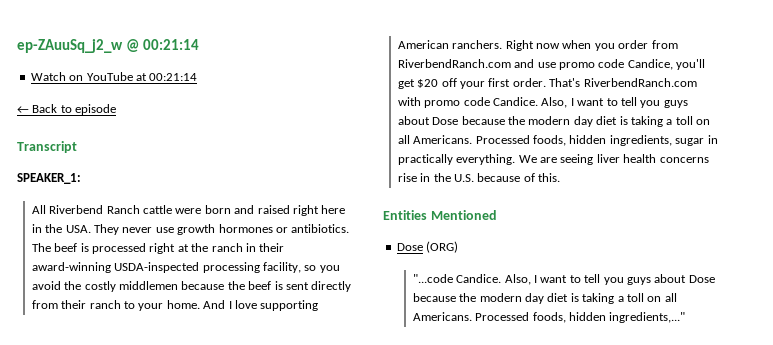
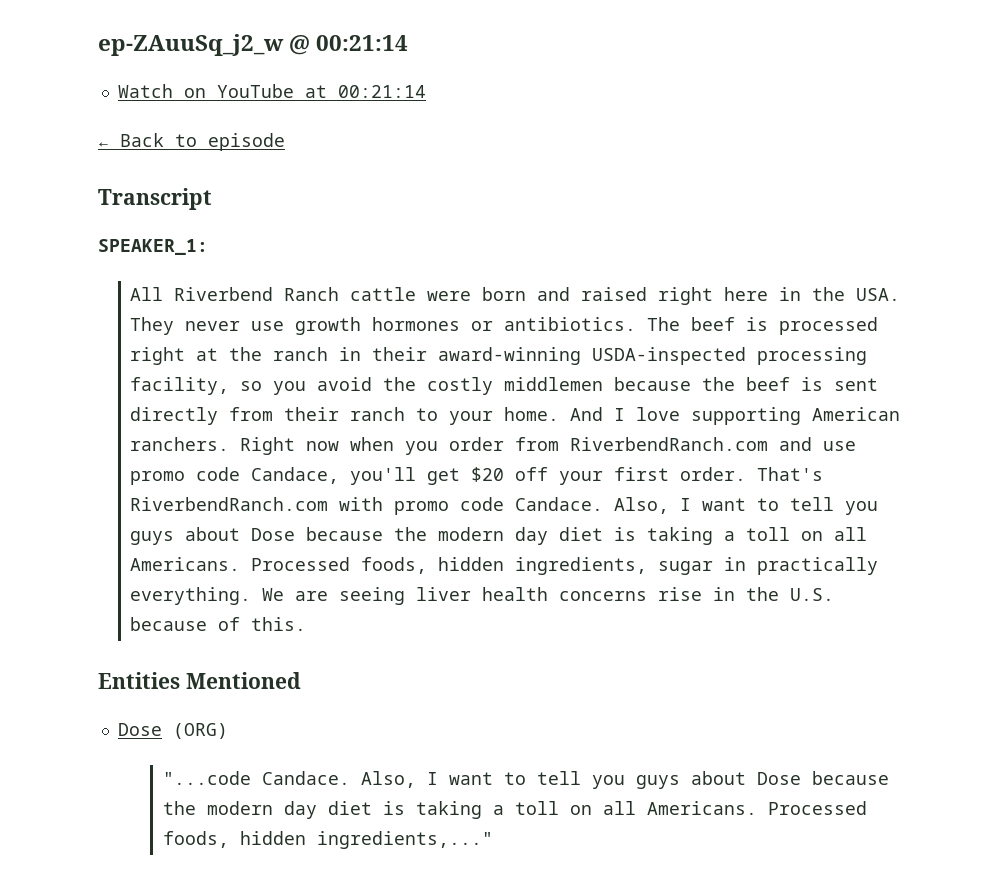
- Right now when you order from RiverbendRanch.com and use promo code Candice, you'll get $20 off your first order.
+ Right now when you order from RiverbendRanch.com and use promo code Candace, you'll get $20 off your first order.
- That's RiverbendRanch.com with promo code Candice.
+ That's RiverbendRanch.com with promo code Candace.
- "...code Candice.
+ "...code Candace.

